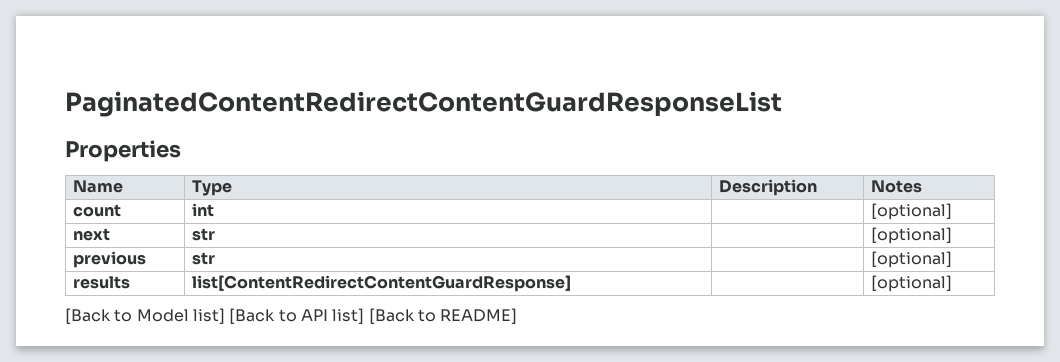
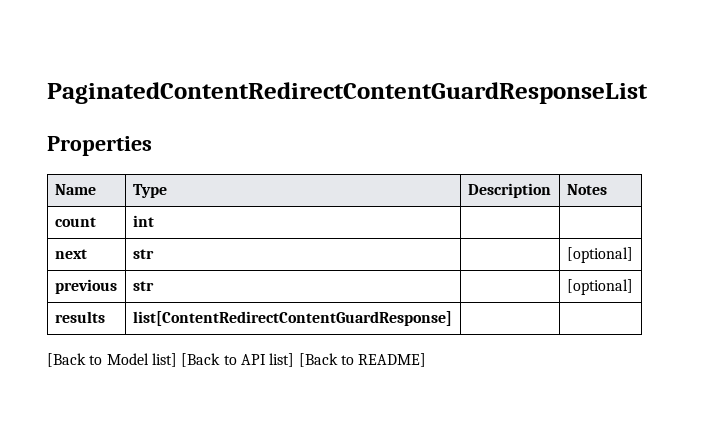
- count | int | | [optional]
+ count | int | |
- results | list[ContentRedirectContentGuardResponse] | | [optional]
+ results | list[ContentRedirectContentGuardResponse] | |

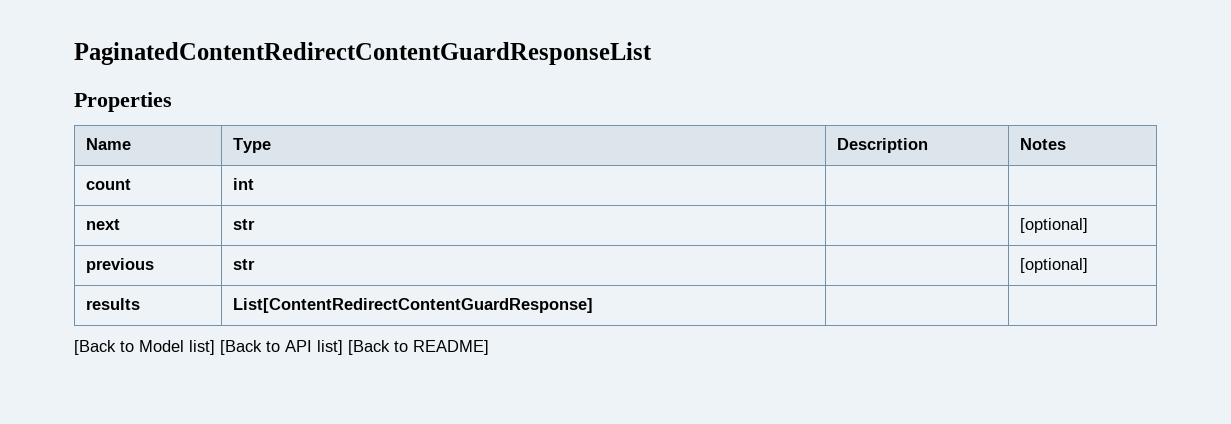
- results | list[ContentRedirectContentGuardResponse] | |
+ results | List[ContentRedirectContentGuardResponse] | |

